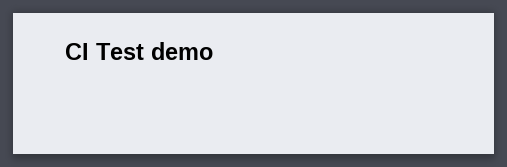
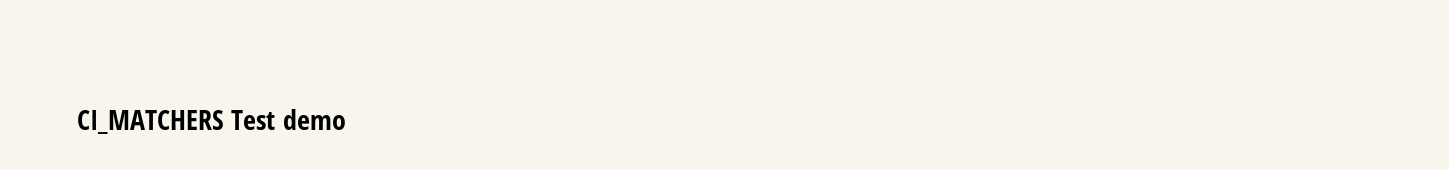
- CI Test demo
+ CI_MATCHERS Test demo

